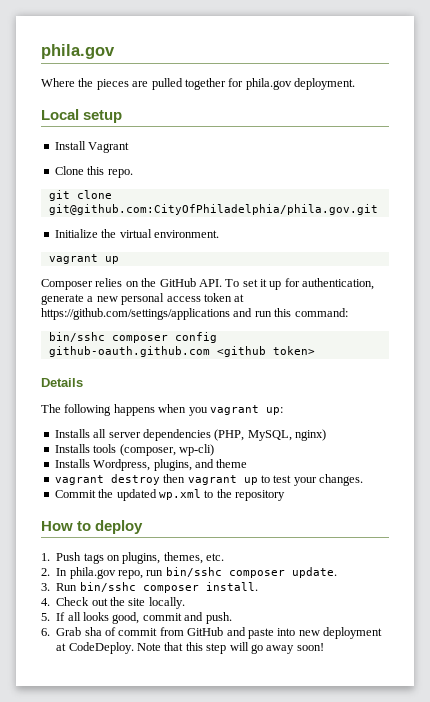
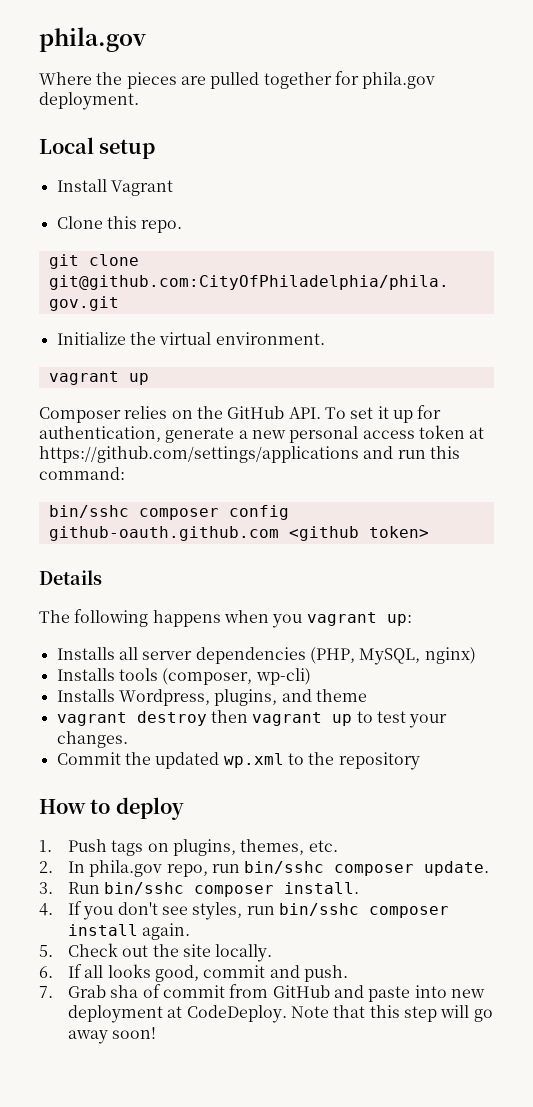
- 4. Check out the site locally.
+ 4. If you don't see styles, run bin/sshc composer install again.
+ 5. Check out the site locally.
- 5. If all looks good, commit and push.
+ 6. If all looks good, commit and push.
- 6. Grab sha of commit from GitHub and paste into new deployment at CodeDeploy.
+ 7. Grab sha of commit from GitHub and paste into new deployment at CodeDeploy.

